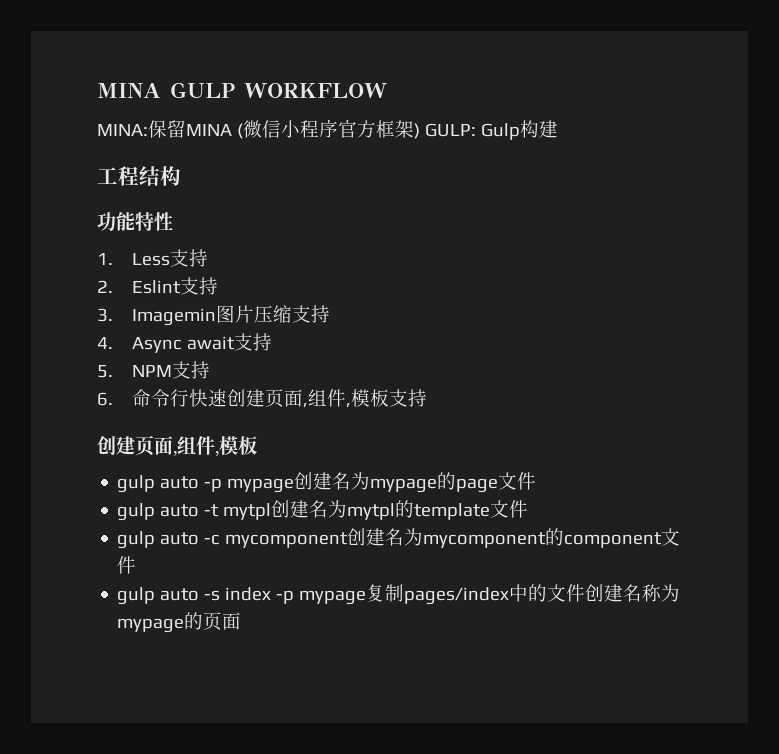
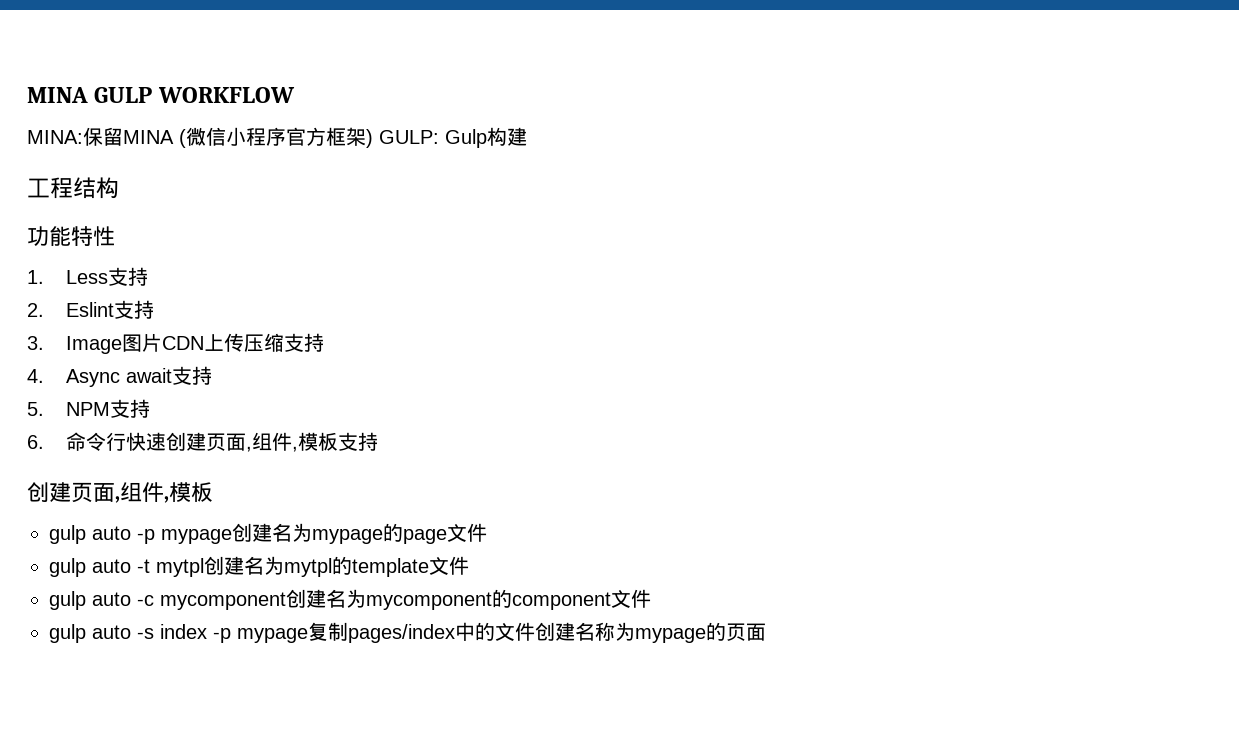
- 3. Imagemin图片压缩支持
+ 3. Image图片CDN上传压缩支持

